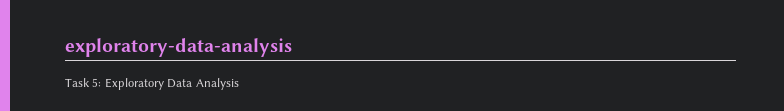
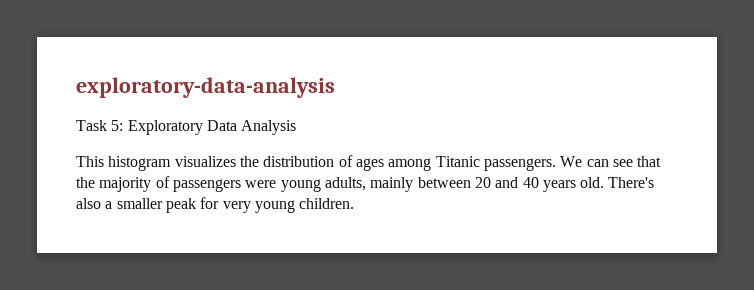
+ This histogram visualizes the distribution of ages among Titanic passengers. We can see that the majority of passengers were young adults, mainly between 20 and 40 years old. There's also a smaller peak for very young children.

